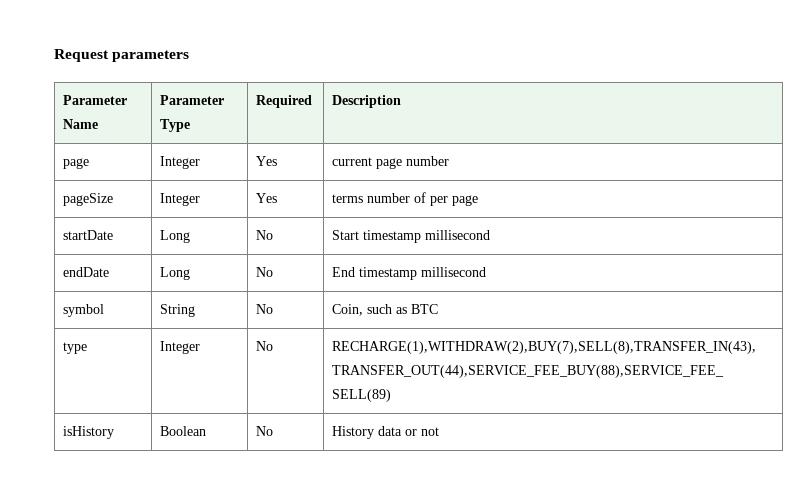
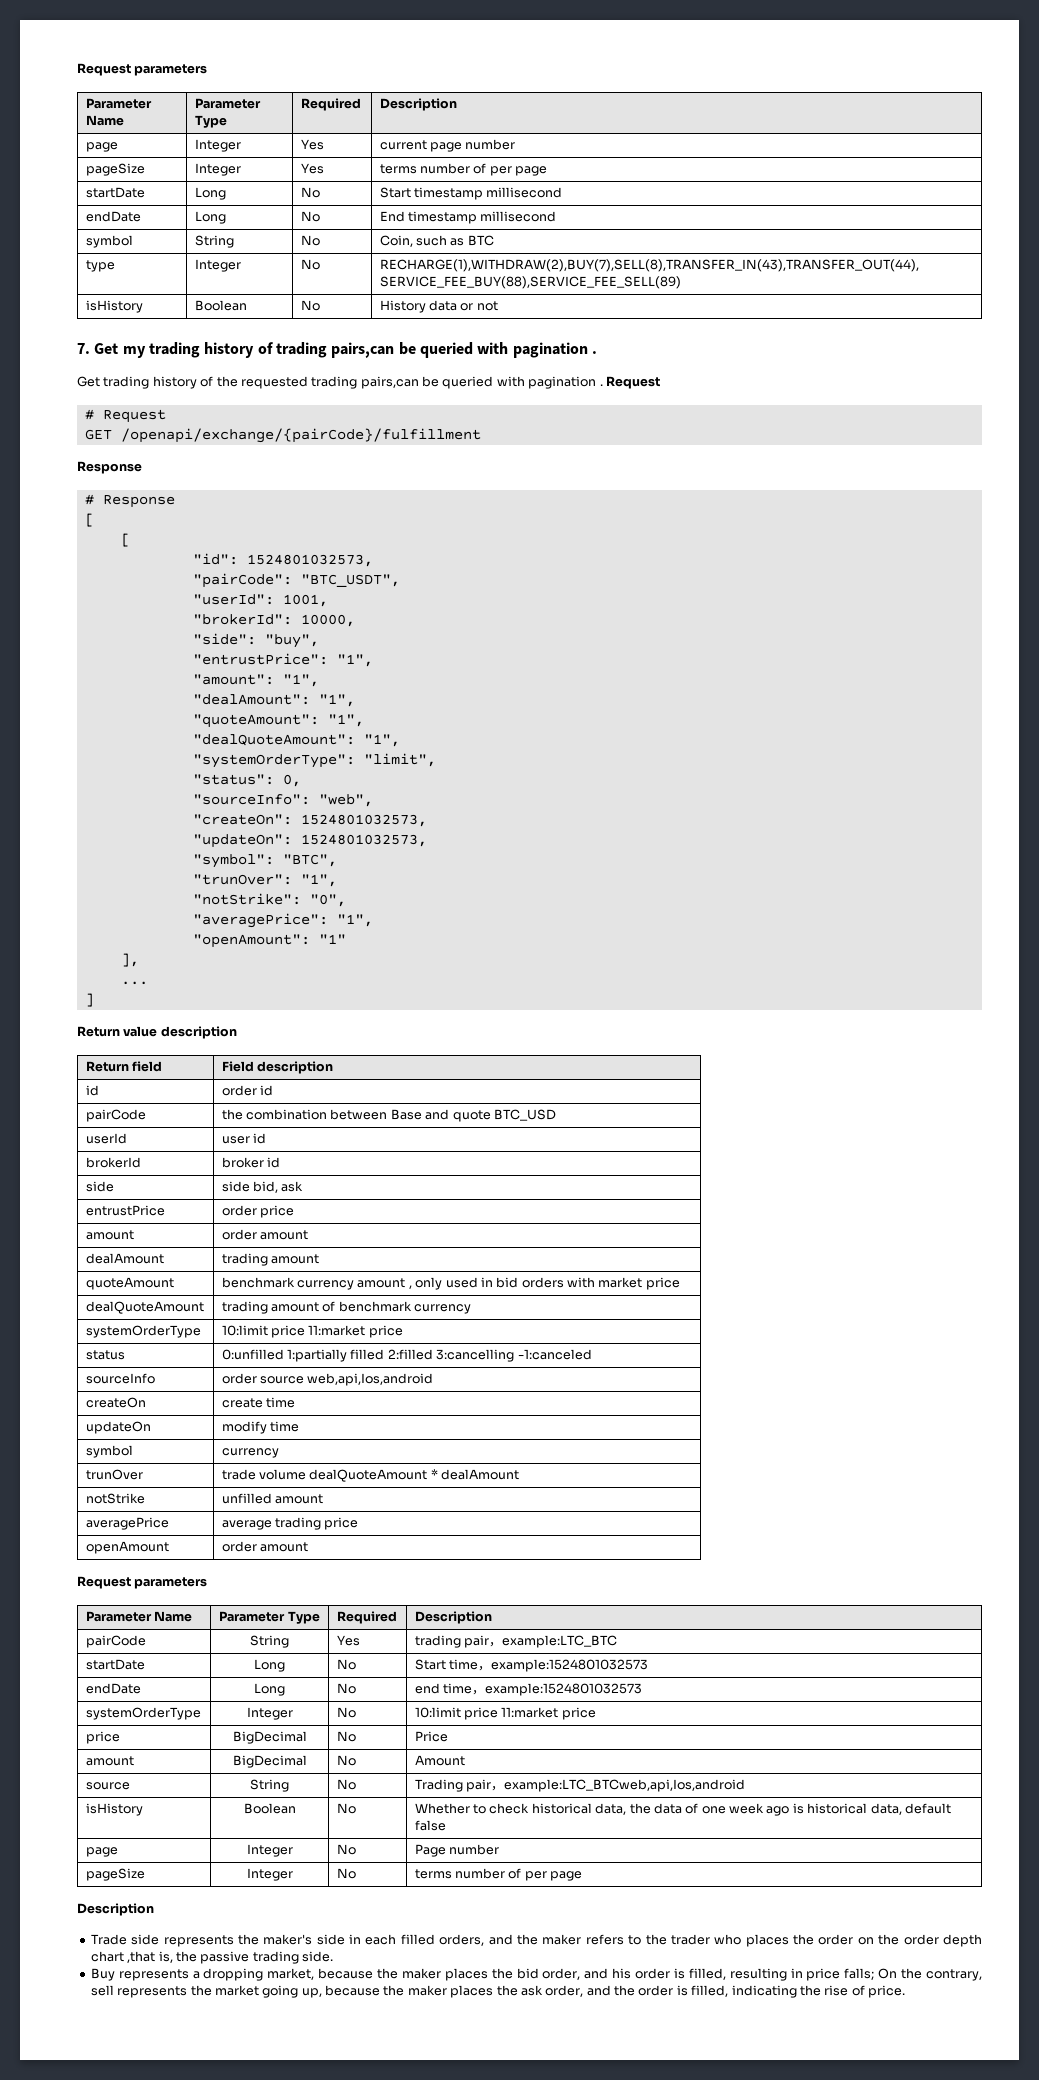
+ 7. Get my trading history of trading pairs,can be queried with pagination .
+ Get trading history of the requested trading pairs,can be queried with pagination . Request
+ # Request
+ GET /openapi/exchange/{pairCode}/fulfillment
+ Response
+ # Response
+ [
+ [
+ "id": 1524801032573,
+ "pairCode": "BTC_USDT",
+ "userId": 1001,
+ "brokerId": 10000,
+ "side": "buy",
+ "entrustPrice": "1",
+ "amount": "1",
+ "dealAmount": "1",
+ "quoteAmount": "1",
+ "dealQuoteAmount": "1",
+ "systemOrderType": "limit",
+ "status": 0,
+ "sourceInfo": "web",
+ "createOn": 1524801032573,
+ "updateOn": 1524801032573,
+ "symbol": "BTC",
+ "trunOver": "1",
+ "notStrike": "0",
+ "averagePrice": "1",
+ "openAmount": "1"
+ ],
+ ...
+ ]
+ Return value description
+ Return field | Field description
+ id | order id
+ pairCode | the combination between Base and quote BTC_USD
+ userId | user id
+ brokerId | broker id
+ side | side bid, ask
+ entrustPrice | order price
+ amount | order amount
+ dealAmount | trading amount
+ quoteAmount | benchmark currency amount , only used in bid orders with market price
+ dealQuoteAmount | trading amount of benchmark currency
+ systemOrderType | 10:limit price 11:market price
+ status | 0:unfilled 1:partially filled 2:filled 3:cancelling -1:canceled
+ sourceInfo | order source web,api,Ios,android
+ createOn | create time
+ updateOn | modify time
+ symbol | currency
+ trunOver | trade volume dealQuoteAmount * dealAmount
+ notStrike | unfilled amount
+ averagePrice | average trading price
+ openAmount | order amount
+ Request parameters
+ Parameter Name | Parameter Type | Required | Description
+ pairCode | String | Yes | trading pair，example:LTC_BTC
+ startDate | Long | No | Start time，example:1524801032573
+ endDate | Long | No | end time，example:1524801032573
+ systemOrderType | Integer | No | 10:limit price 11:market price
+ price | BigDecimal | No | Price
+ amount | BigDecimal | No | Amount
+ source | String | No | Trading pair，example:LTC_BTCweb,api,Ios,android
+ isHistory | Boolean | No | Whether to check historical data, the data of one week ago is historical data, default false
+ page | Integer | No | Page number
+ pageSize | Integer | No | terms number of per page
+ Description
+ Trade side represents the maker's side in each filled orders, and the maker refers to the trader who places the order on the order depth chart ,that is, the passive trading side.
+ Buy represents a dropping market, because the maker places the bid order, and his order is filled, resulting in price falls; On the contrary, sell represents the market going up, because the maker places the ask order, and the order is filled, indicating the rise of price.

